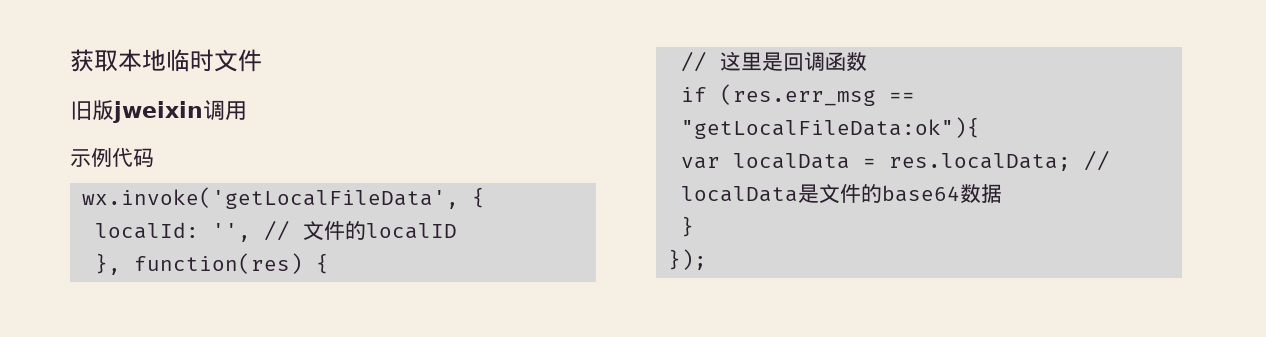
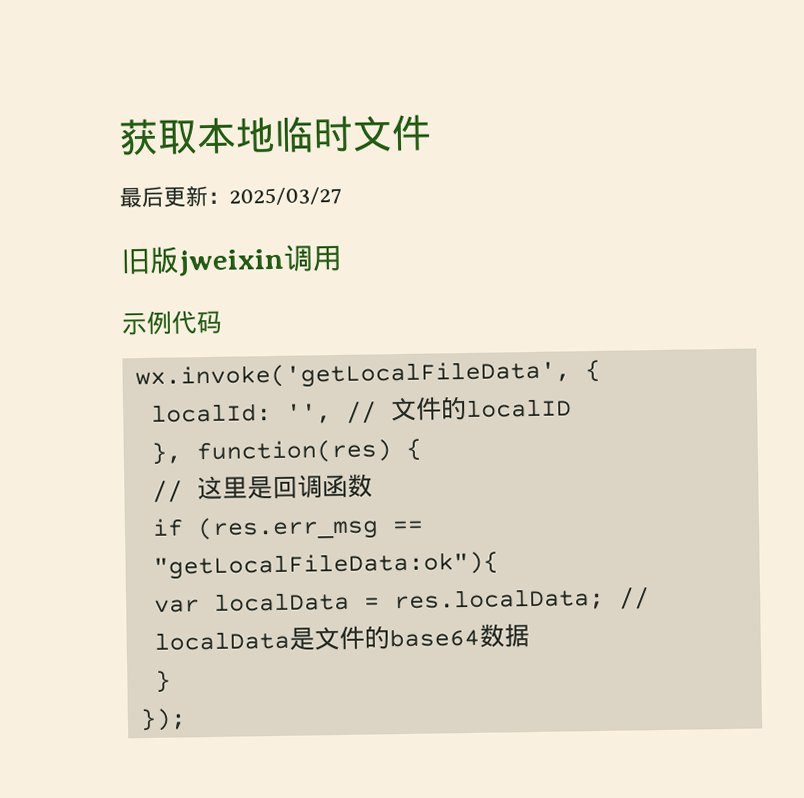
+ 最后更新：2025/03/27

